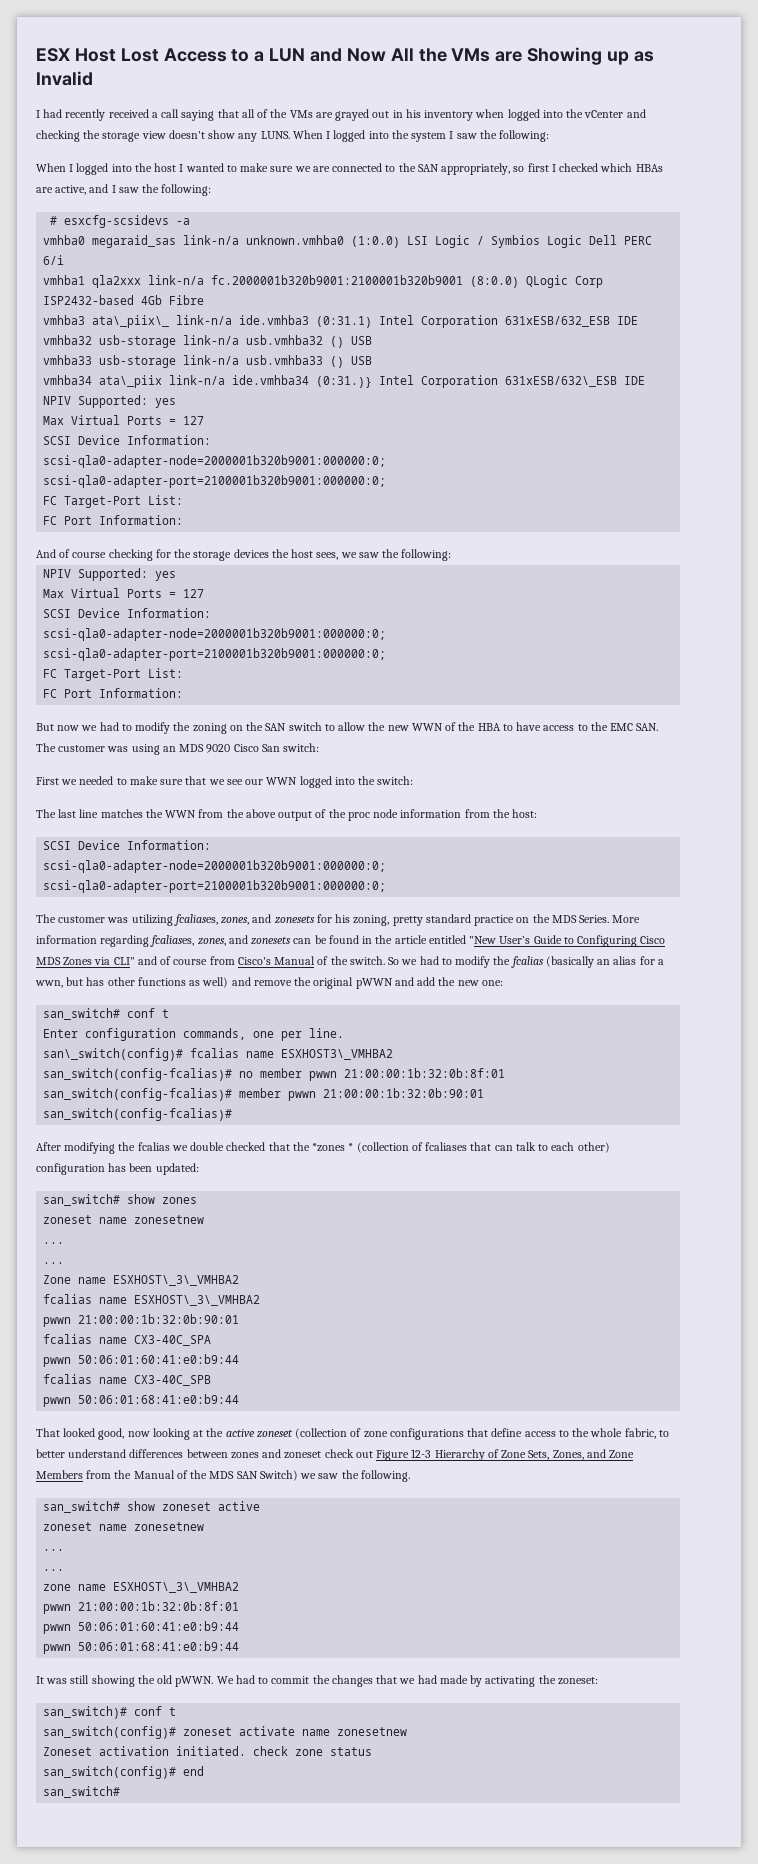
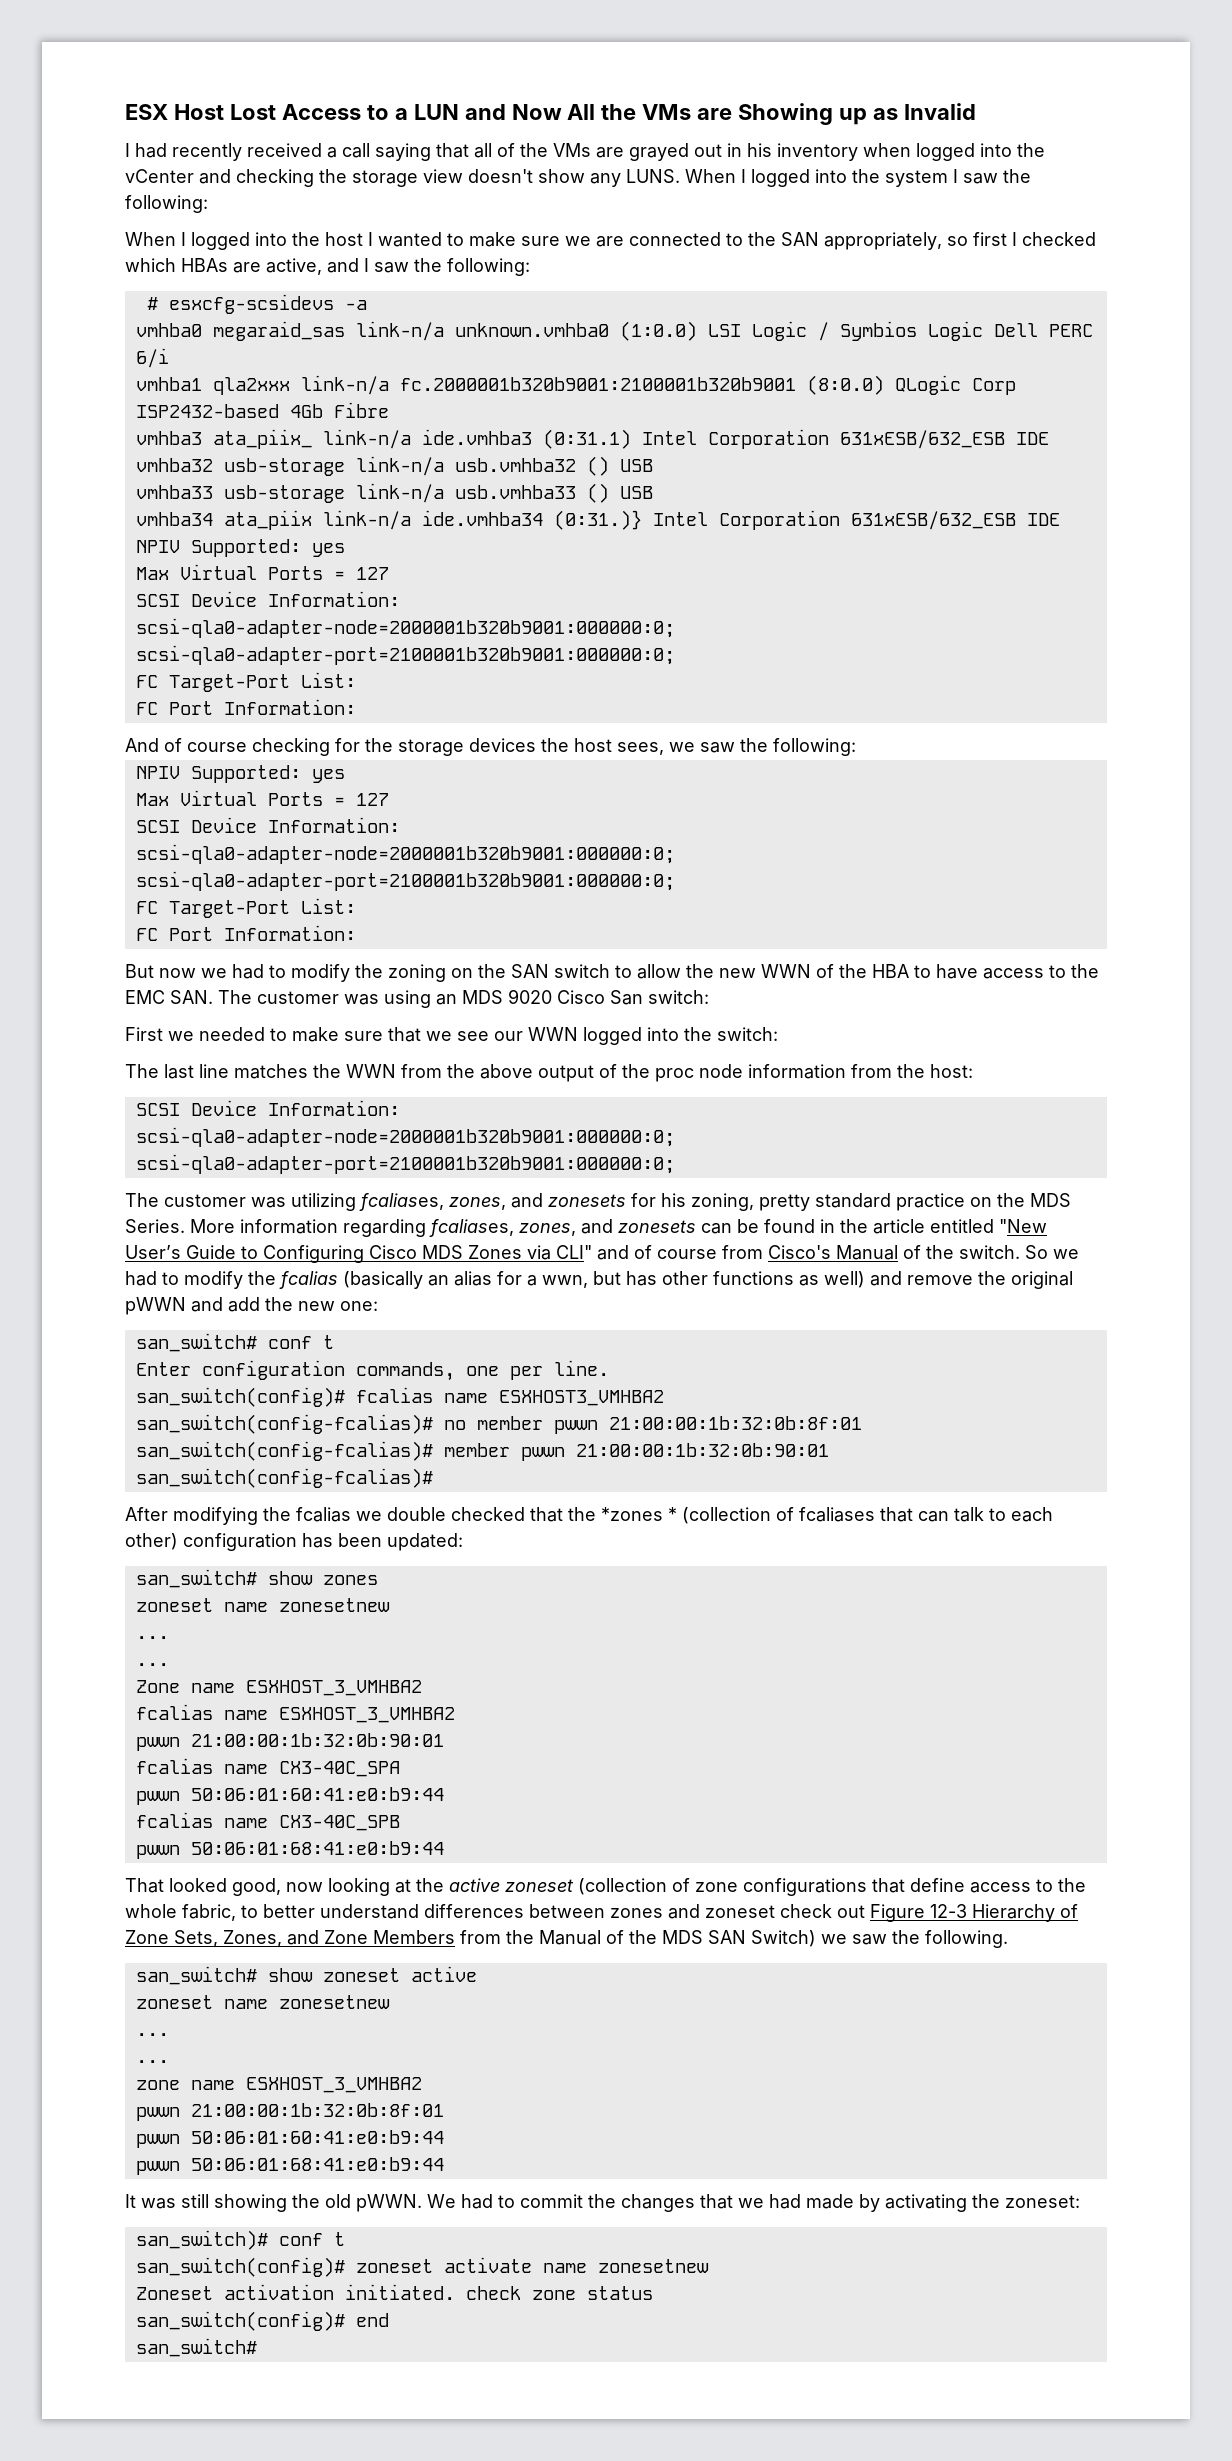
- vmhba3 ata\_piix\_ link-n/a ide.vmhba3 (0:31.1) Intel Corporation 631xESB/632_ESB IDE
+ vmhba3 ata_piix_ link-n/a ide.vmhba3 (0:31.1) Intel Corporation 631xESB/632_ESB IDE
- vmhba34 ata\_piix link-n/a ide.vmhba34 (0:31.)} Intel Corporation 631xESB/632\_ESB IDE
+ vmhba34 ata_piix link-n/a ide.vmhba34 (0:31.)} Intel Corporation 631xESB/632_ESB IDE
- san\_switch(config)# fcalias name ESXHOST3\_VMHBA2
+ san_switch(config)# fcalias name ESXHOST3_VMHBA2
- Zone name ESXHOST\_3\_VMHBA2
- fcalias name ESXHOST\_3\_VMHBA2
+ Zone name ESXHOST_3_VMHBA2
+ fcalias name ESXHOST_3_VMHBA2
- zone name ESXHOST\_3\_VMHBA2
+ zone name ESXHOST_3_VMHBA2

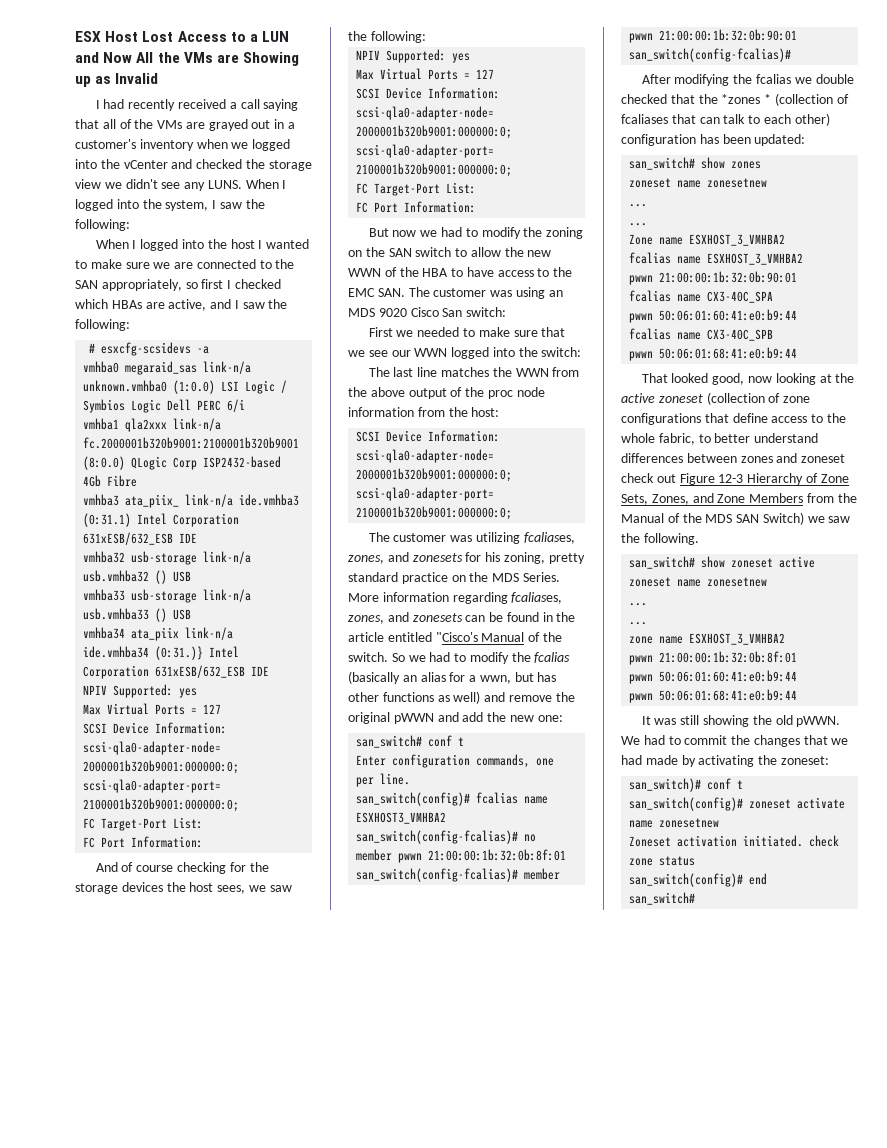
- I had recently received a call saying that all of the VMs are grayed out in his inventory when logged into the vCenter and checking the storage view doesn't show any LUNS.
+ I had recently received a call saying that all of the VMs are grayed out in a customer's inventory when we logged into the vCenter and checked the storage view we didn't see any LUNS.
- When I logged into the system I saw the following:
+ When I logged into the system, I saw the following:
- More information regarding fcaliases, zones, and zonesets can be found in the article entitled "New User’s Guide to Configuring Cisco MDS Zones via CLI" and of course from Cisco's Manual of the switch.
+ More information regarding fcaliases, zones, and zonesets can be found in the article entitled "Cisco's Manual of the switch.

